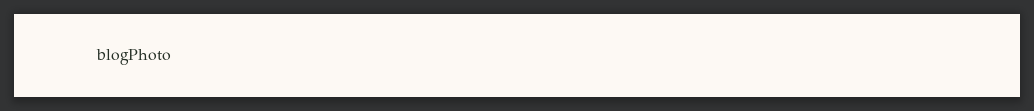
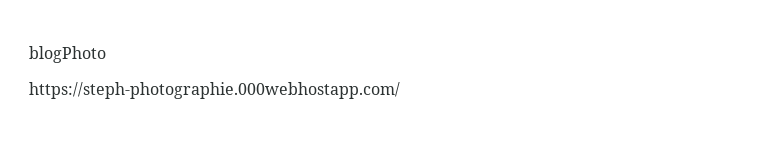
+ https://steph-photographie.000webhostapp.com/

